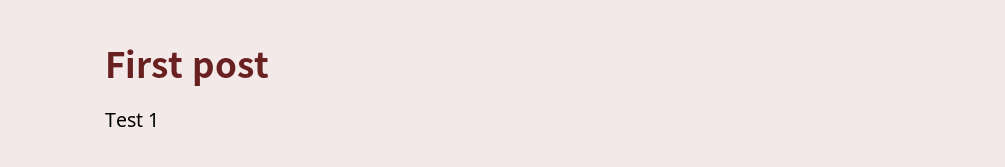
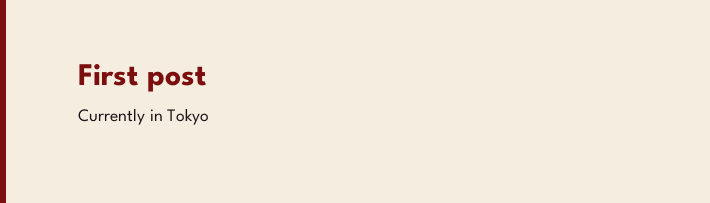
- Test 1
+ Currently in Tokyo

